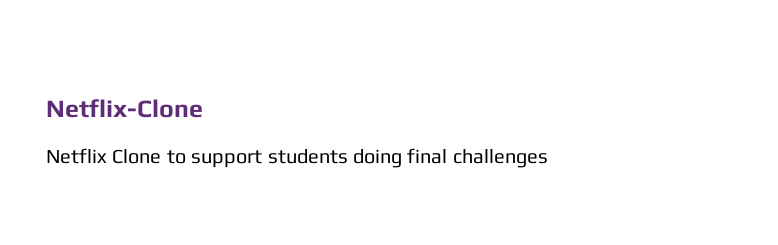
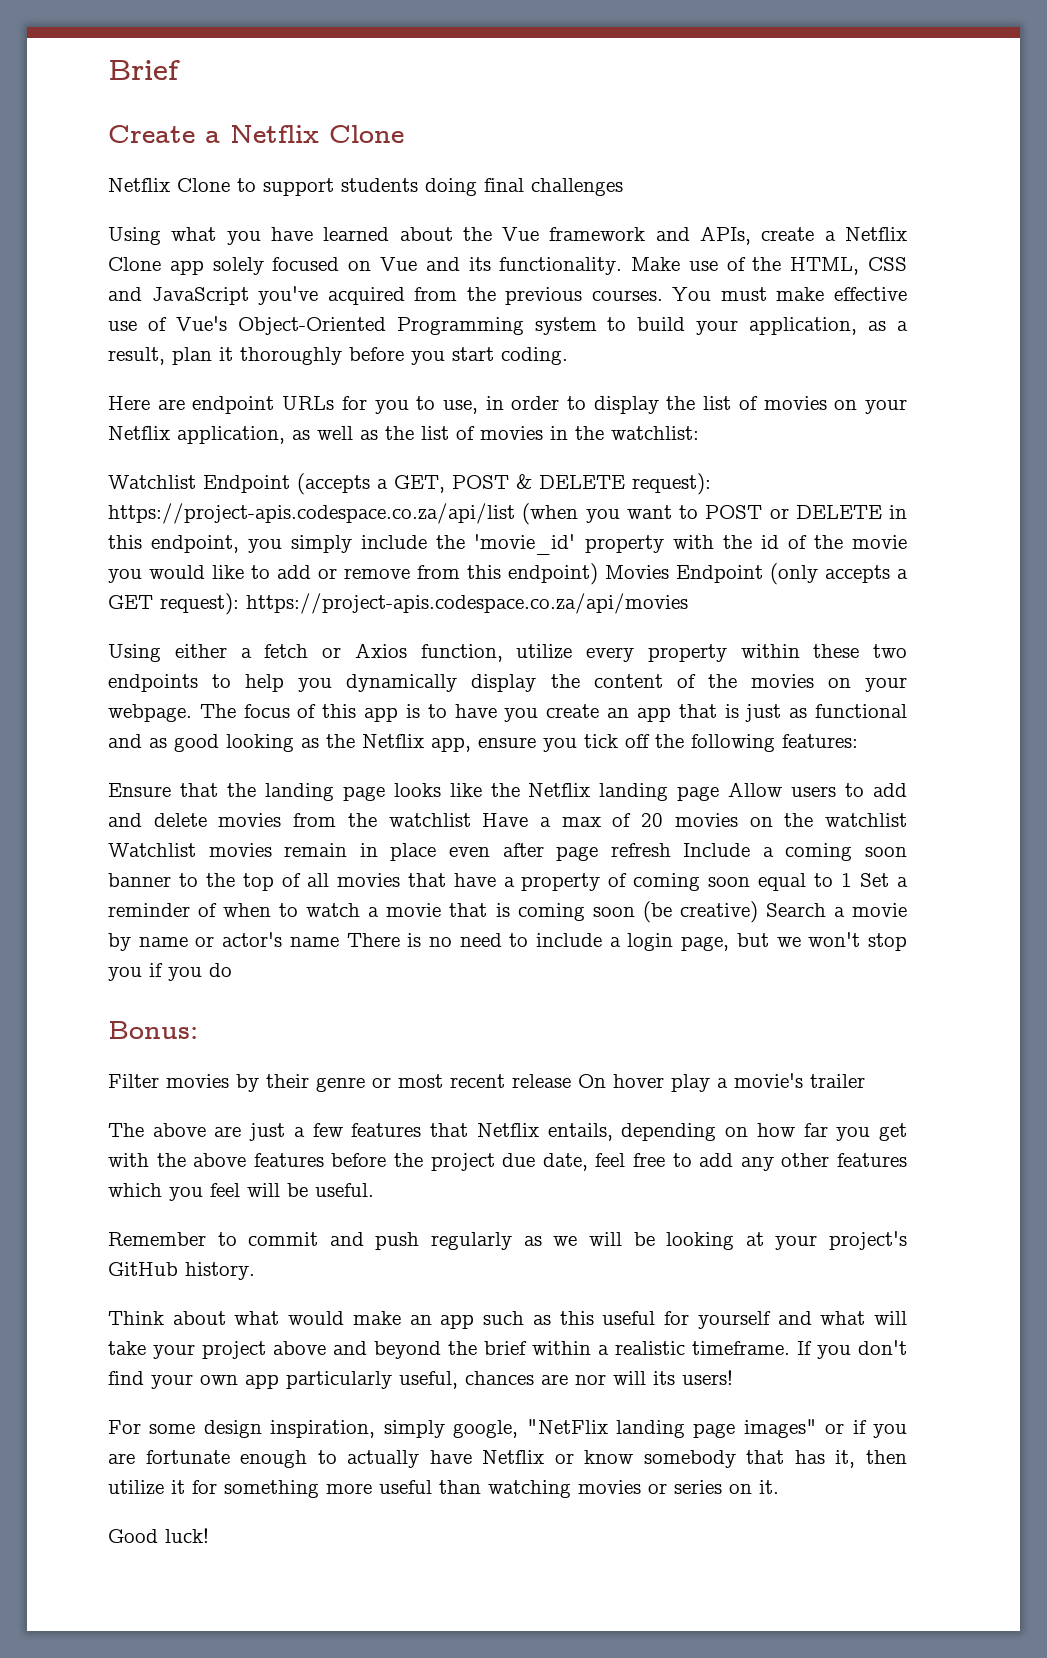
- Netflix-Clone
+ Brief
+ Create a Netflix Clone
+ Using what you have learned about the Vue framework and APIs, create a Netflix Clone app solely focused on Vue and its functionality. Make use of the HTML, CSS and JavaScript you've acquired from the previous courses. You must make effective use of Vue's Object-Oriented Programming system to build your application, as a result, plan it thoroughly before you start coding.
+ Here are endpoint URLs for you to use, in order to display the list of movies on your Netflix application, as well as the list of movies in the watchlist:
+ Watchlist Endpoint (accepts a GET, POST & DELETE request): https://project-apis.codespace.co.za/api/list (when you want to POST or DELETE in this endpoint, you simply include the 'movie_id' property with the id of the movie you would like to add or remove from this endpoint) Movies Endpoint (only accepts a GET request): https://project-apis.codespace.co.za/api/movies
+ Using either a fetch or Axios function, utilize every property within these two endpoints to help you dynamically display the content of the movies on your webpage. The focus of this app is to have you create an app that is just as functional and as good looking as the Netflix app, ensure you tick off the following features:
+ Ensure that the landing page looks like the Netflix landing page Allow users to add and delete movies from the watchlist Have a max of 20 movies on the watchlist Watchlist movies remain in place even after page refresh Include a coming soon banner to the top of all movies that have a property of coming soon equal to 1 Set a reminder of when to watch a movie that is coming soon (be creative) Search a movie by name or actor's name There is no need to include a login page, but we won't stop you if you do
+ Bonus:
+ Filter movies by their genre or most recent release On hover play a movie's trailer
+ The above are just a few features that Netflix entails, depending on how far you get with the above features before the project due date, feel free to add any other features which you feel will be useful.
+ Remember to commit and push regularly as we will be looking at your project's GitHub history.
+ Think about what would make an app such as this useful for yourself and what will take your project above and beyond the brief within a realistic timeframe. If you don't find your own app particularly useful, chances are nor will its users!
+ For some design inspiration, simply google, "NetFlix landing page images" or if you are fortunate enough to actually have Netflix or know somebody that has it, then utilize it for something more useful than watching movies or series on it.
+ Good luck!

